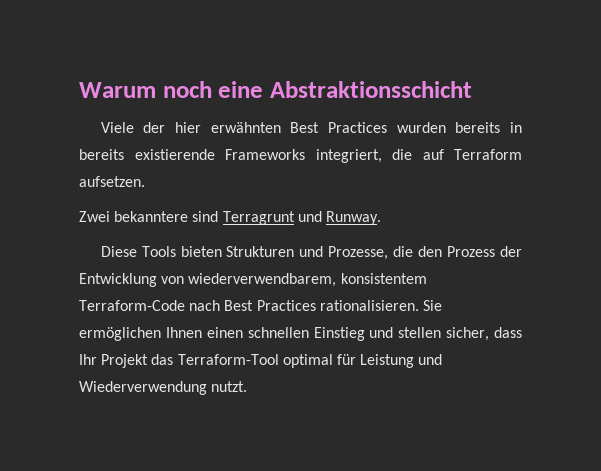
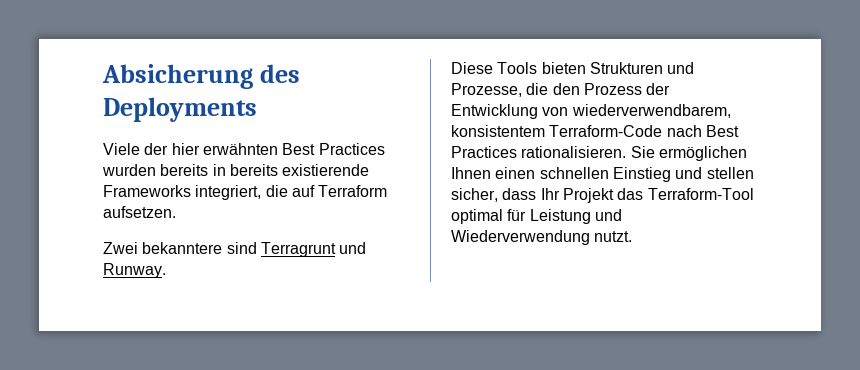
- Warum noch eine Abstraktionsschicht
+ Absicherung des Deployments

